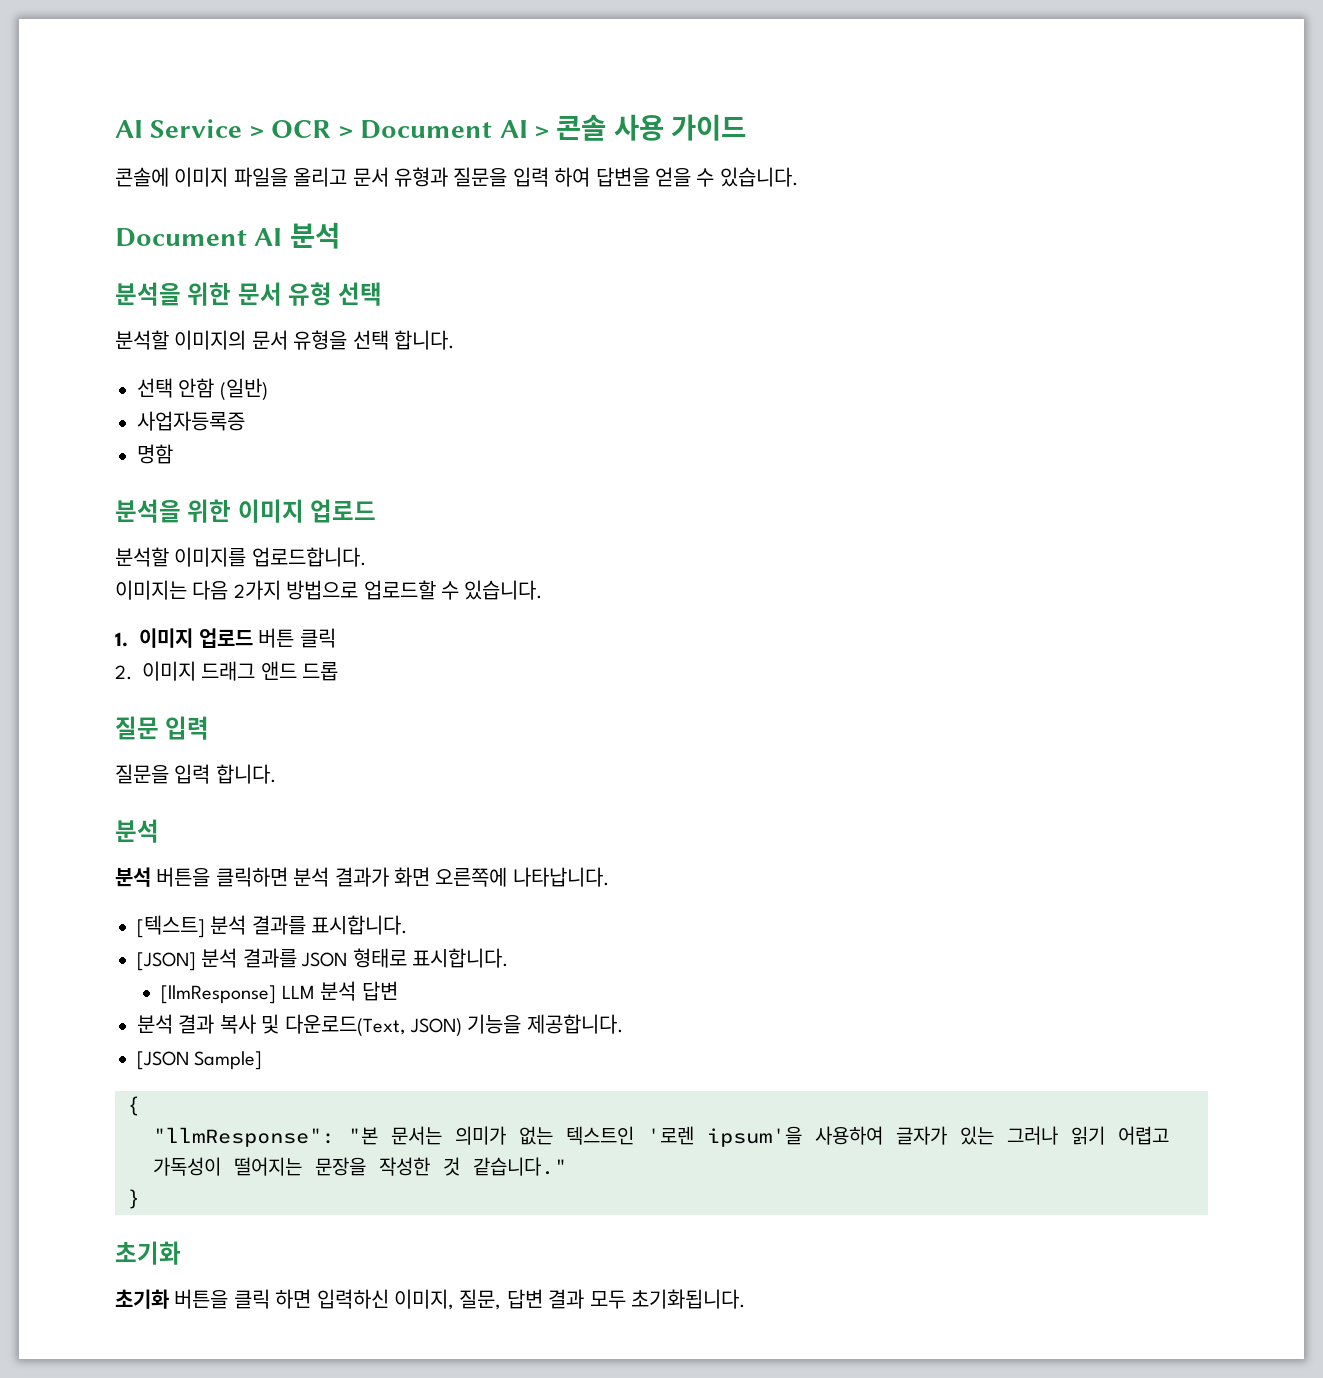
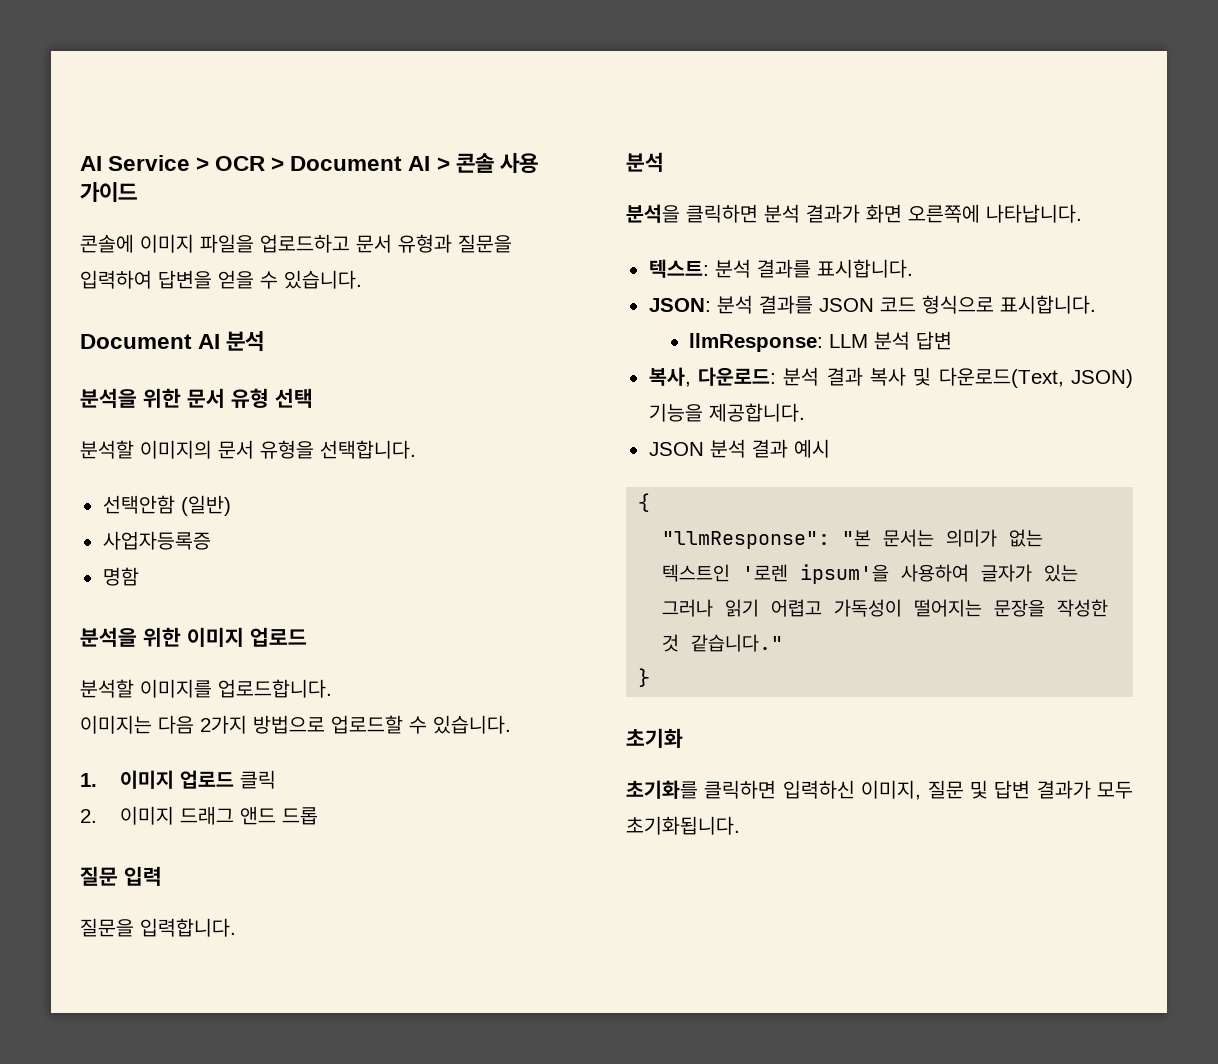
- 콘솔에 이미지 파일을 올리고 문서 유형과 질문을 입력 하여 답변을 얻을 수 있습니다.
+ 콘솔에 이미지 파일을 업로드하고 문서 유형과 질문을 입력하여 답변을 얻을 수 있습니다.
- 분석할 이미지의 문서 유형을 선택 합니다.
- 선택 안함 (일반)
+ 분석할 이미지의 문서 유형을 선택합니다.
+ 선택안함 (일반)
- 1. 이미지 업로드 버튼 클릭
+ 1. 이미지 업로드 클릭
- 질문을 입력 합니다.
+ 질문을 입력합니다.
  분석
- 분석 버튼을 클릭하면 분석 결과가 화면 오른쪽에 나타납니다.
+ 분석을 클릭하면 분석 결과가 화면 오른쪽에 나타납니다.
- [텍스트] 분석 결과를 표시합니다.
+ 텍스트: 분석 결과를 표시합니다.
- [JSON] 분석 결과를 JSON 형태로 표시합니다.
- [llmResponse] LLM 분석 답변
+ JSON: 분석 결과를 JSON 코드 형식으로 표시합니다.
+ llmResponse: LLM 분석 답변
- 분석 결과 복사 및 다운로드(Text, JSON) 기능을 제공합니다.
+ 복사, 다운로드: 분석 결과 복사 및 다운로드(Text, JSON) 기능을 제공합니다.
- [JSON Sample]
+ JSON 분석 결과 예시
- 초기화 버튼을 클릭 하면 입력하신 이미지, 질문, 답변 결과 모두 초기화됩니다.
+ 초기화를 클릭하면 입력하신 이미지, 질문 및 답변 결과가 모두 초기화됩니다.

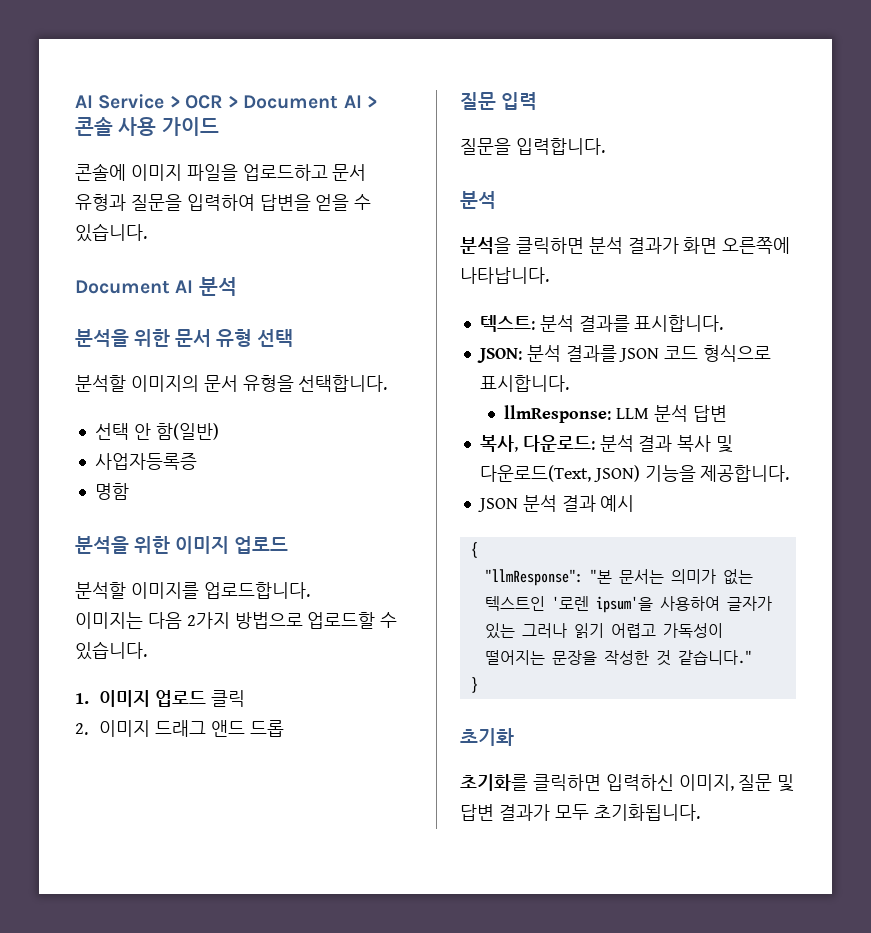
- 선택안함 (일반)
+ 선택 안 함(일반)

